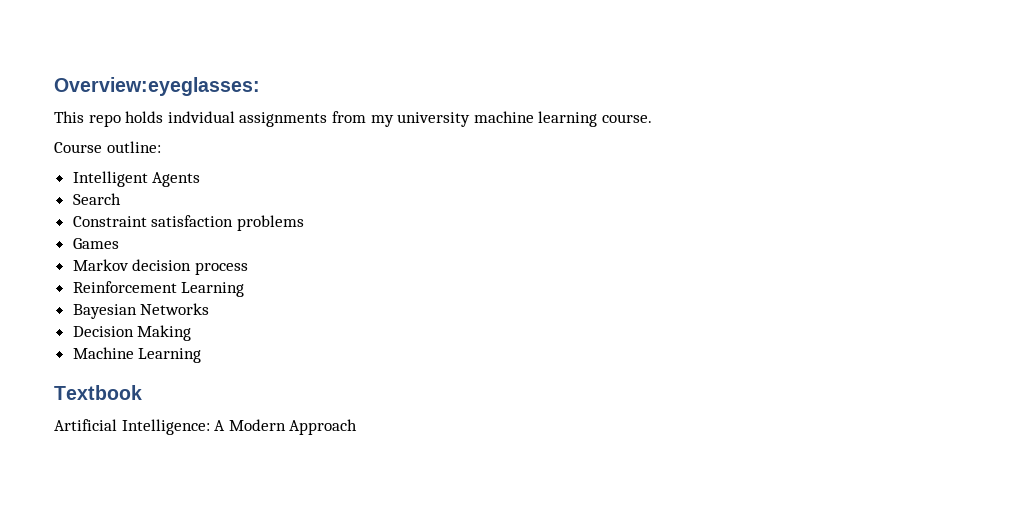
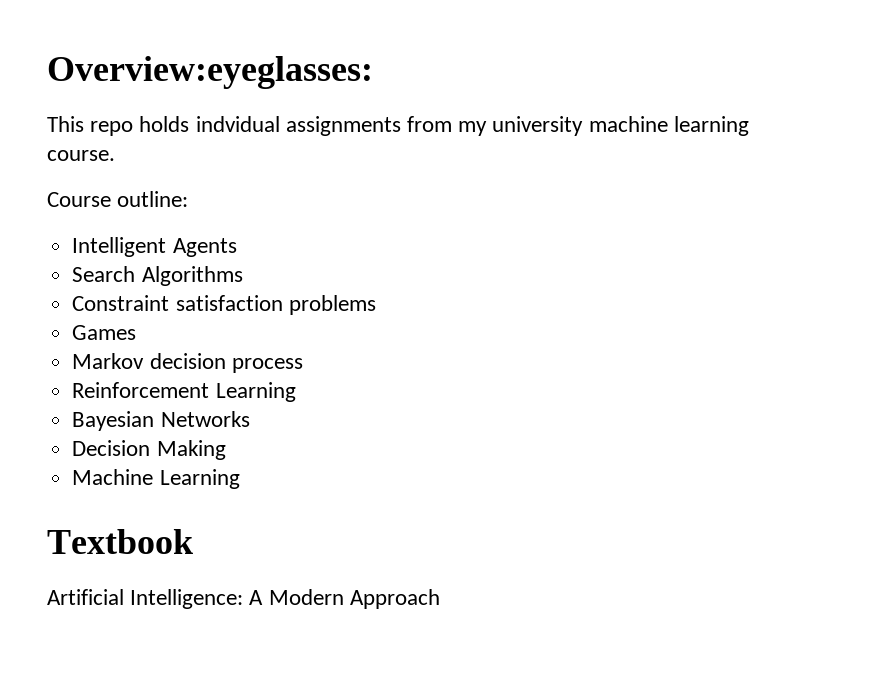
- Search
+ Search Algorithms

